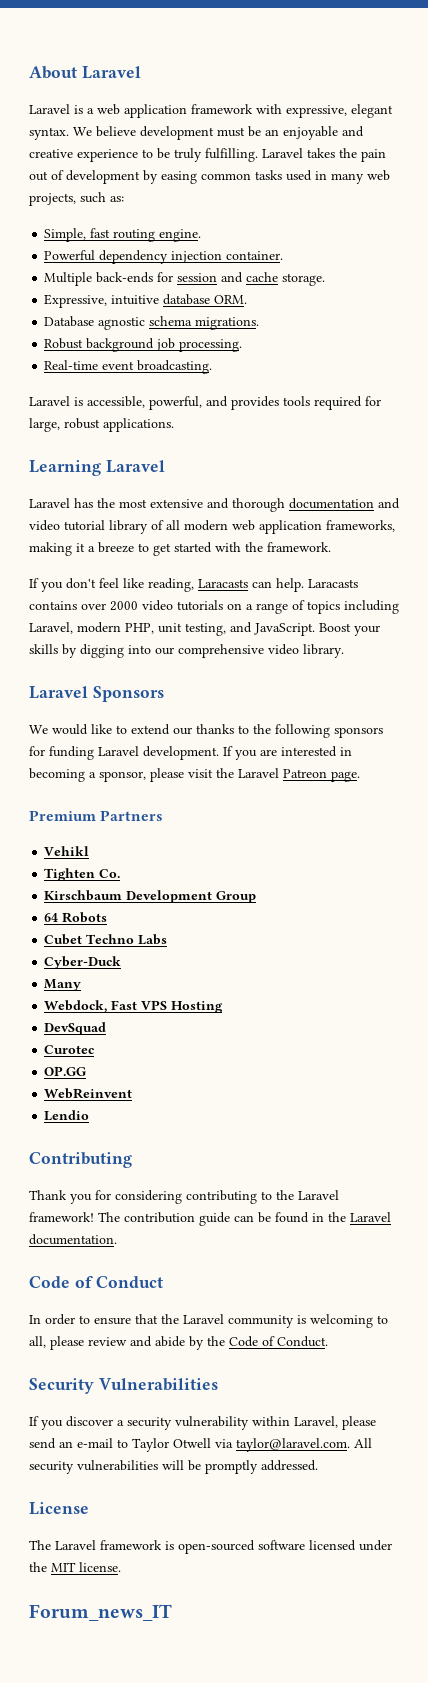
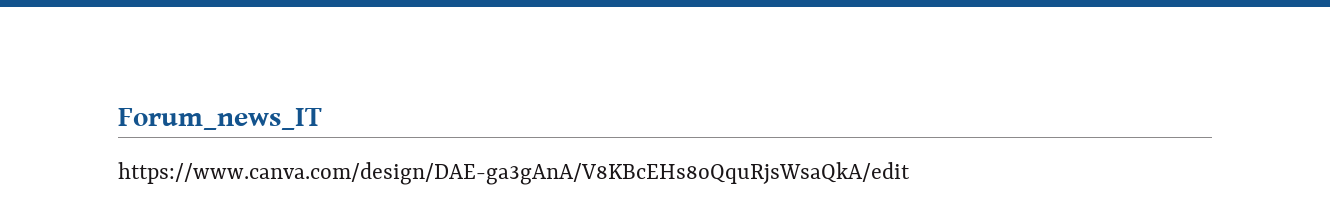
- About Laravel
- Laravel is a web application framework with expressive, elegant syntax. We believe development must be an enjoyable and creative experience to be truly fulfilling. Laravel takes the pain out of development by easing common tasks used in many web projects, such as:
- Simple, fast routing engine.
- Powerful dependency injection container.
- Multiple back-ends for session and cache storage.
- Expressive, intuitive database ORM.
- Database agnostic schema migrations.
- Robust background job processing.
- Real-time event broadcasting.
- Laravel is accessible, powerful, and provides tools required for large, robust applications.
- Learning Laravel
- Laravel has the most extensive and thorough documentation and video tutorial library of all modern web application frameworks, making it a breeze to get started with the framework.
- If you don't feel like reading, Laracasts can help. Laracasts contains over 2000 video tutorials on a range of topics including Laravel, modern PHP, unit testing, and JavaScript. Boost your skills by digging into our comprehensive video library.
- Laravel Sponsors
- We would like to extend our thanks to the following sponsors for funding Laravel development. If you are interested in becoming a sponsor, please visit the Laravel Patreon page.
- Premium Partners
- Vehikl
- Tighten Co.
- Kirschbaum Development Group
- 64 Robots
- Cubet Techno Labs
- Cyber-Duck
- Many
- Webdock, Fast VPS Hosting
- DevSquad
- Curotec
- OP.GG
- WebReinvent
- Lendio
- Contributing
- Thank you for considering contributing to the Laravel framework! The contribution guide can be found in the Laravel documentation.
- Code of Conduct
- In order to ensure that the Laravel community is welcoming to all, please review and abide by the Code of Conduct.
- Security Vulnerabilities
- If you discover a security vulnerability within Laravel, please send an e-mail to Taylor Otwell via taylor@laravel.com. All security vulnerabilities will be promptly addressed.
- License
- The Laravel framework is open-sourced software licensed under the MIT license.
  Forum_news_IT
+ https://www.canva.com/design/DAE-ga3gAnA/V8KBcEHs8oQquRjsWsaQkA/edit

